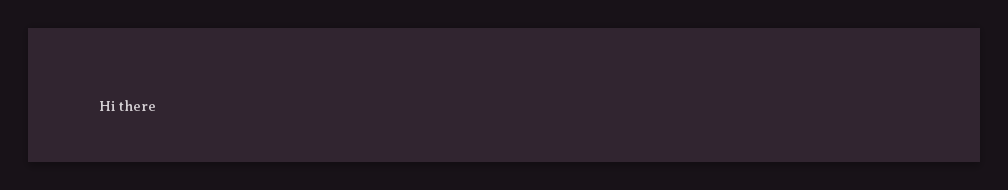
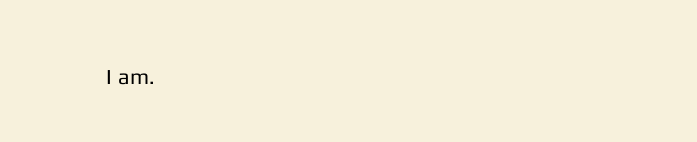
- Hi there
+ I am.

